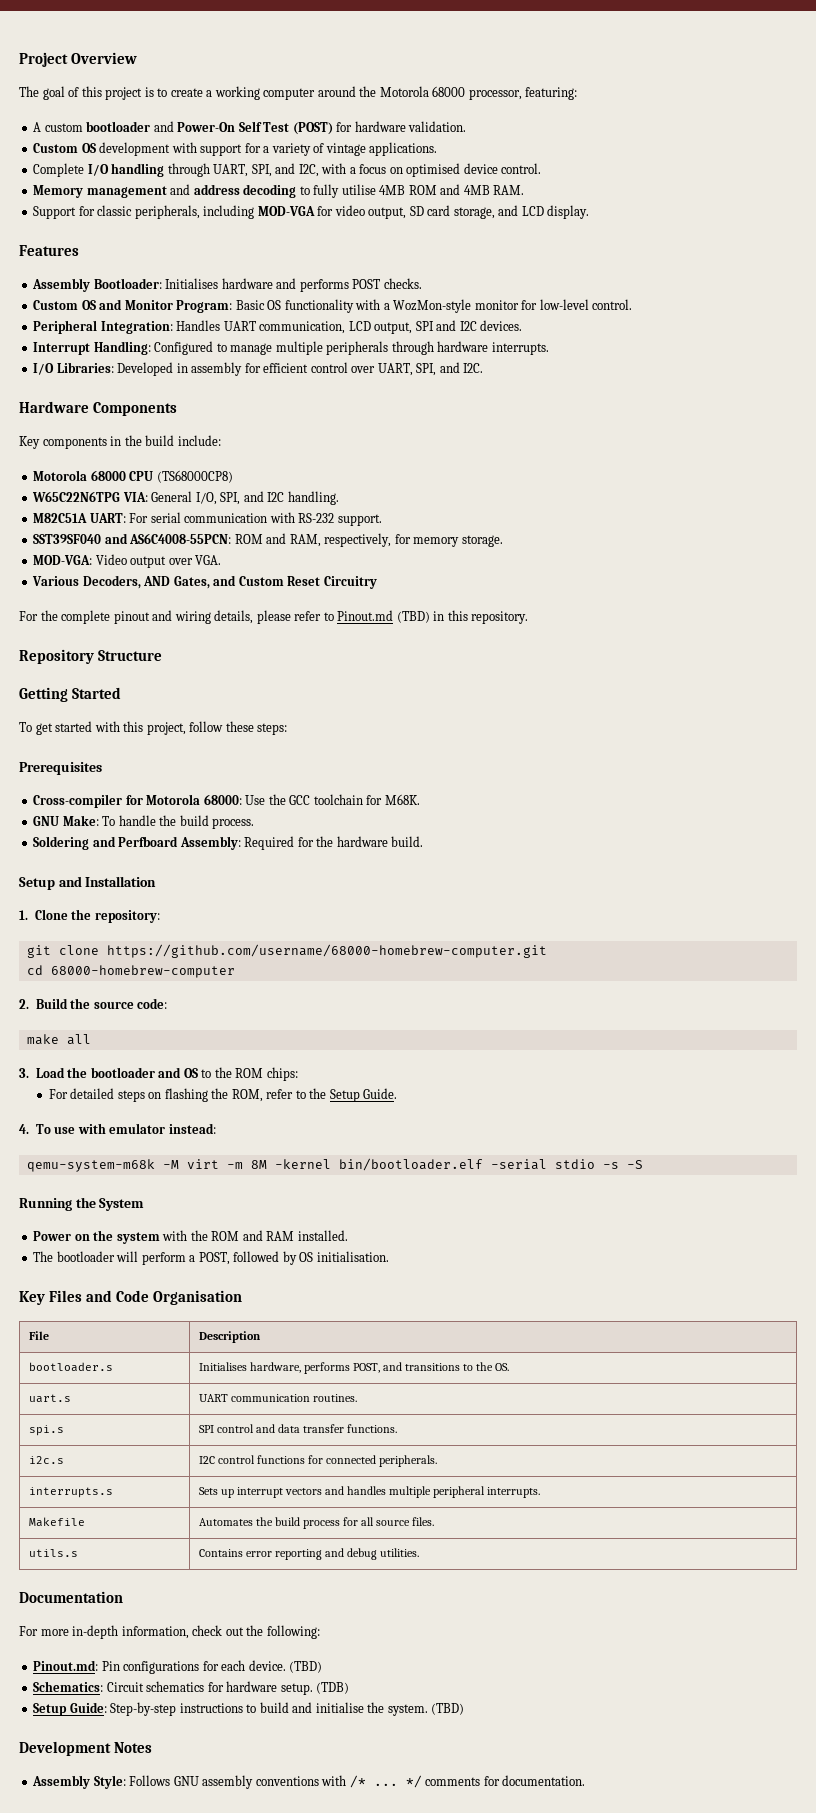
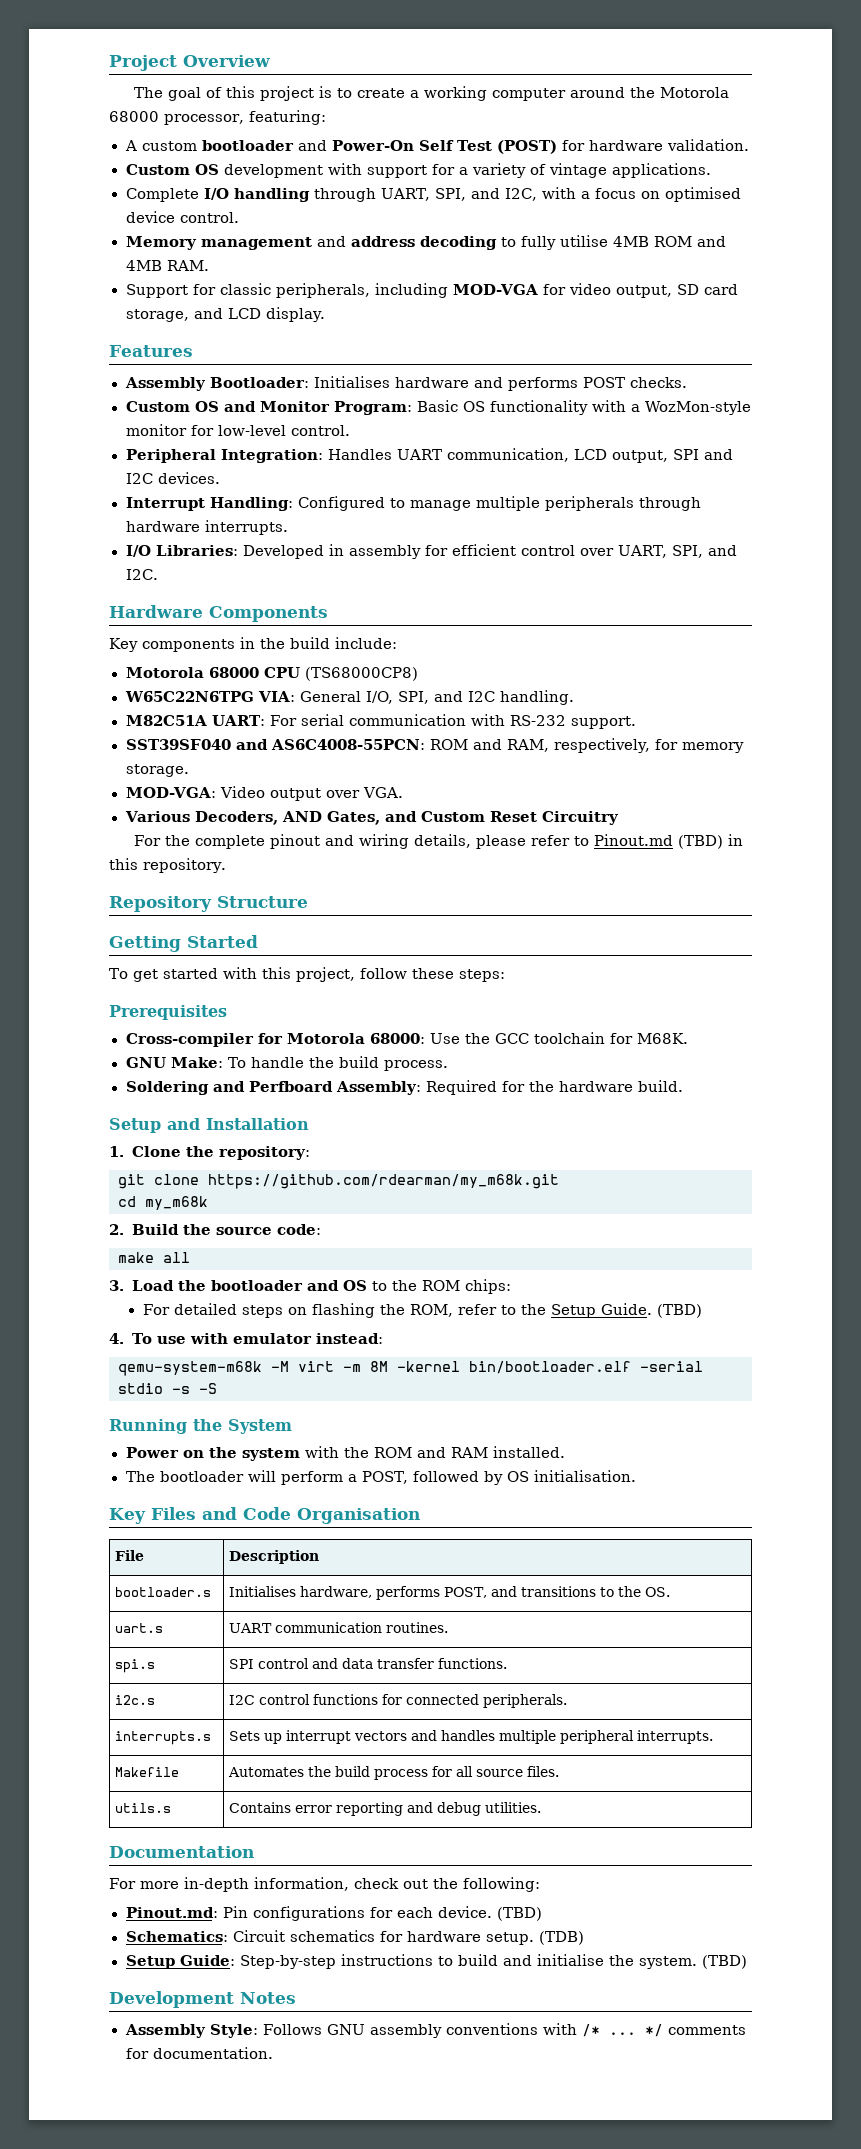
- git clone https://github.com/username/68000-homebrew-computer.git
+ git clone https://github.com/rdearman/my_m68k.git
- cd 68000-homebrew-computer
+ cd my_m68k
- For detailed steps on flashing the ROM, refer to the Setup Guide.
+ For detailed steps on flashing the ROM, refer to the Setup Guide. (TBD)

